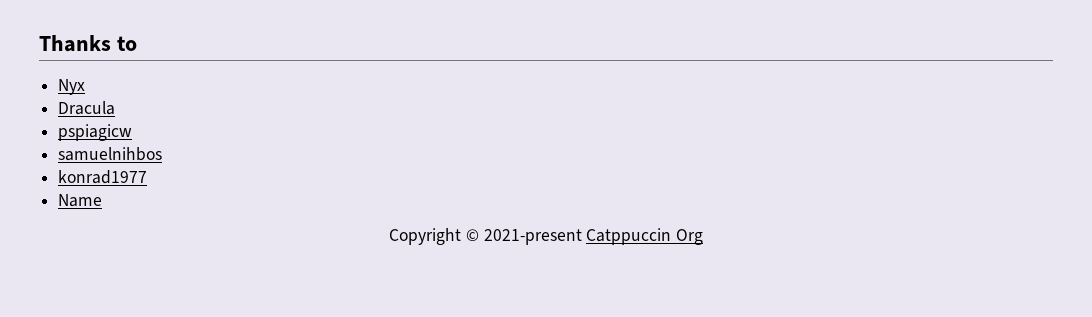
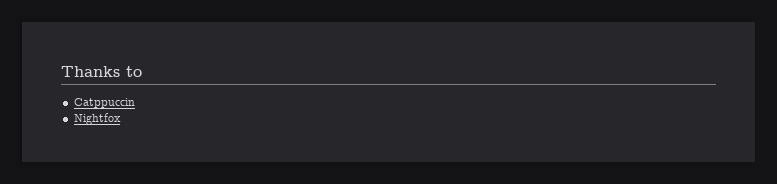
- Nyx
- Dracula
- pspiagicw
- samuelnihbos
- konrad1977
- Name
- Copyright © 2021-present Catppuccin Org
+ Catppuccin
+ Nightfox

